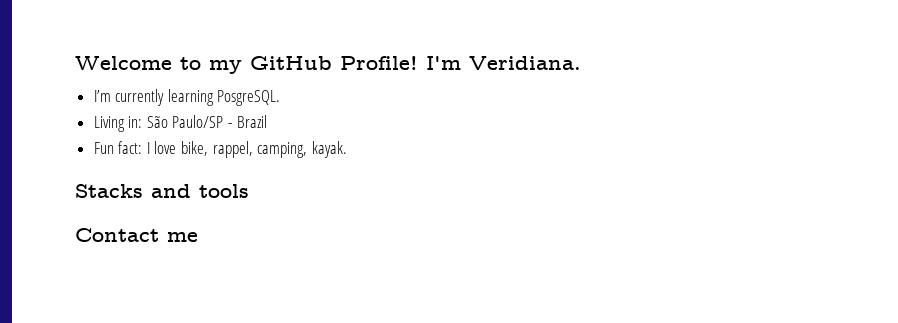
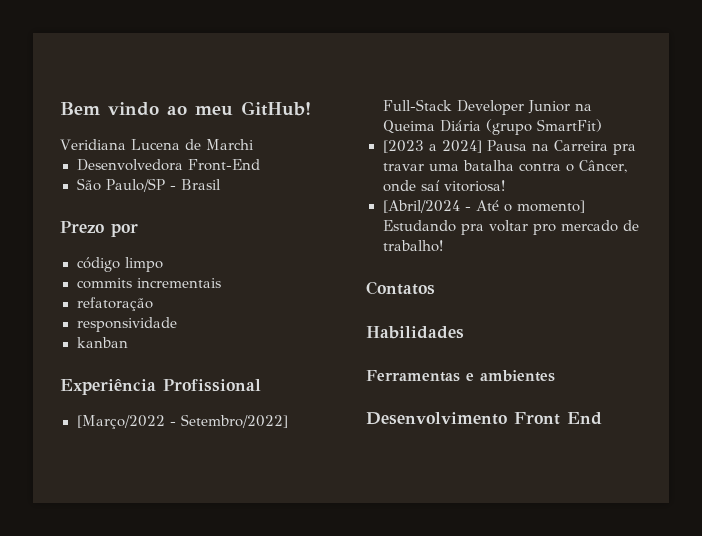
- Welcome to my GitHub Profile! I'm Veridiana.
- I’m currently learning PosgreSQL.
- Living in: São Paulo/SP - Brazil
- Fun fact: I love bike, rappel, camping, kayak.
- Stacks and tools
- Contact me
+ Bem vindo ao meu GitHub!
+ Veridiana Lucena de Marchi
+ Desenvolvedora Front-End
+ São Paulo/SP - Brasil
+ Prezo por
+ código limpo
+ commits incrementais
+ refatoração
+ responsividade
+ kanban
+ Experiência Profissional
+ [Março/2022 - Setembro/2022] Full-Stack Developer Junior na Queima Diária (grupo SmartFit)
+ [2023 a 2024] Pausa na Carreira pra travar uma batalha contra o Câncer, onde saí vitoriosa!
+ [Abril/2024 - Até o momento] Estudando pra voltar pro mercado de trabalho!
+ Contatos
+ Habilidades
+ Ferramentas e ambientes
+ Desenvolvimento Front End

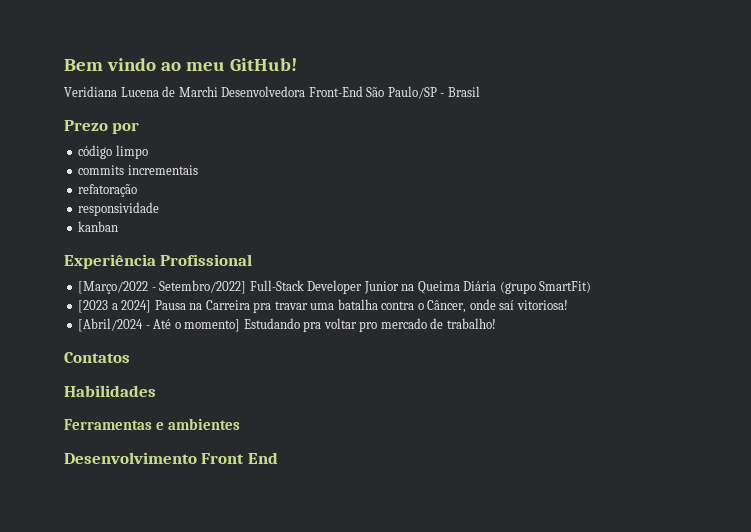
- Veridiana Lucena de Marchi
- Desenvolvedora Front-End
- São Paulo/SP - Brasil
+ Veridiana Lucena de Marchi Desenvolvedora Front-End São Paulo/SP - Brasil

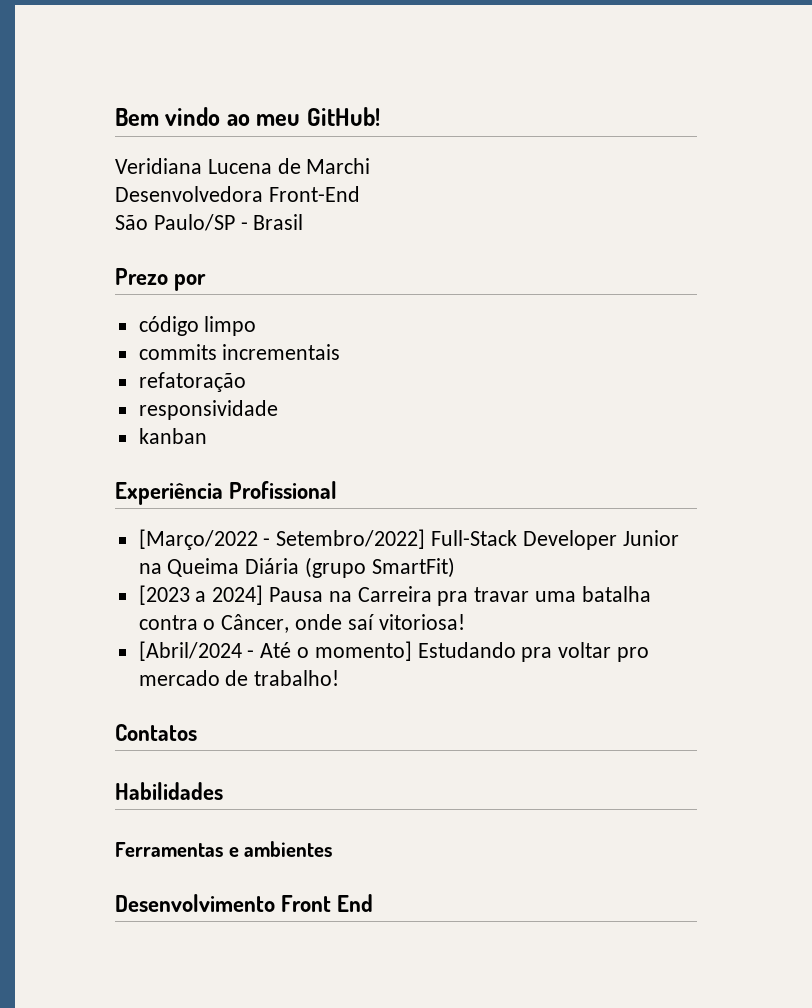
- Veridiana Lucena de Marchi Desenvolvedora Front-End São Paulo/SP - Brasil
+ Veridiana Lucena de Marchi
+ Desenvolvedora Front-End
+ São Paulo/SP - Brasil

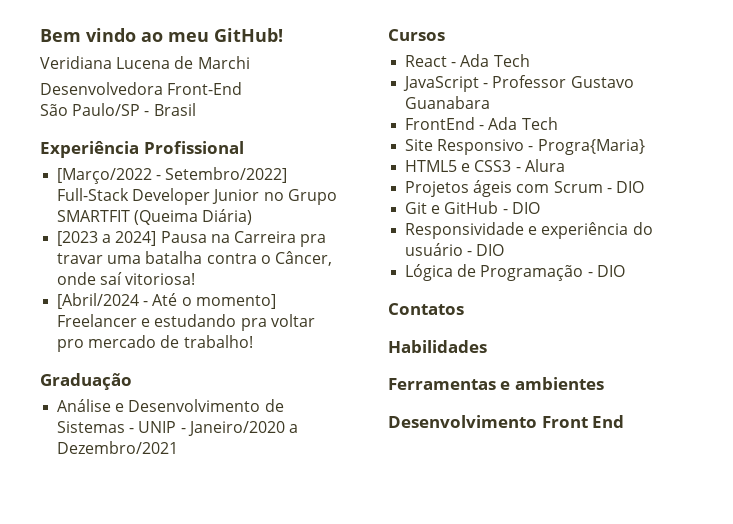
- Prezo por
- código limpo
- commits incrementais
- refatoração
- responsividade
- kanban
- [Março/2022 - Setembro/2022] Full-Stack Developer Junior na Queima Diária (grupo SmartFit)
+ [Março/2022 - Setembro/2022] Full-Stack Developer Junior no Grupo SMARTFIT (Queima Diária)
- [Abril/2024 - Até o momento] Estudando pra voltar pro mercado de trabalho!
+ [Abril/2024 - Até o momento] Freelancer e estudando pra voltar pro mercado de trabalho!
+ Graduação
+ Análise e Desenvolvimento de Sistemas - UNIP - Janeiro/2020 a Dezembro/2021
+ Cursos
+ React - Ada Tech
+ JavaScript - Professor Gustavo Guanabara
+ FrontEnd - Ada Tech
+ Site Responsivo - Progra{Maria}
+ HTML5 e CSS3 - Alura
+ Projetos ágeis com Scrum - DIO
+ Git e GitHub - DIO
+ Responsividade e experiência do usuário - DIO
+ Lógica de Programação - DIO

